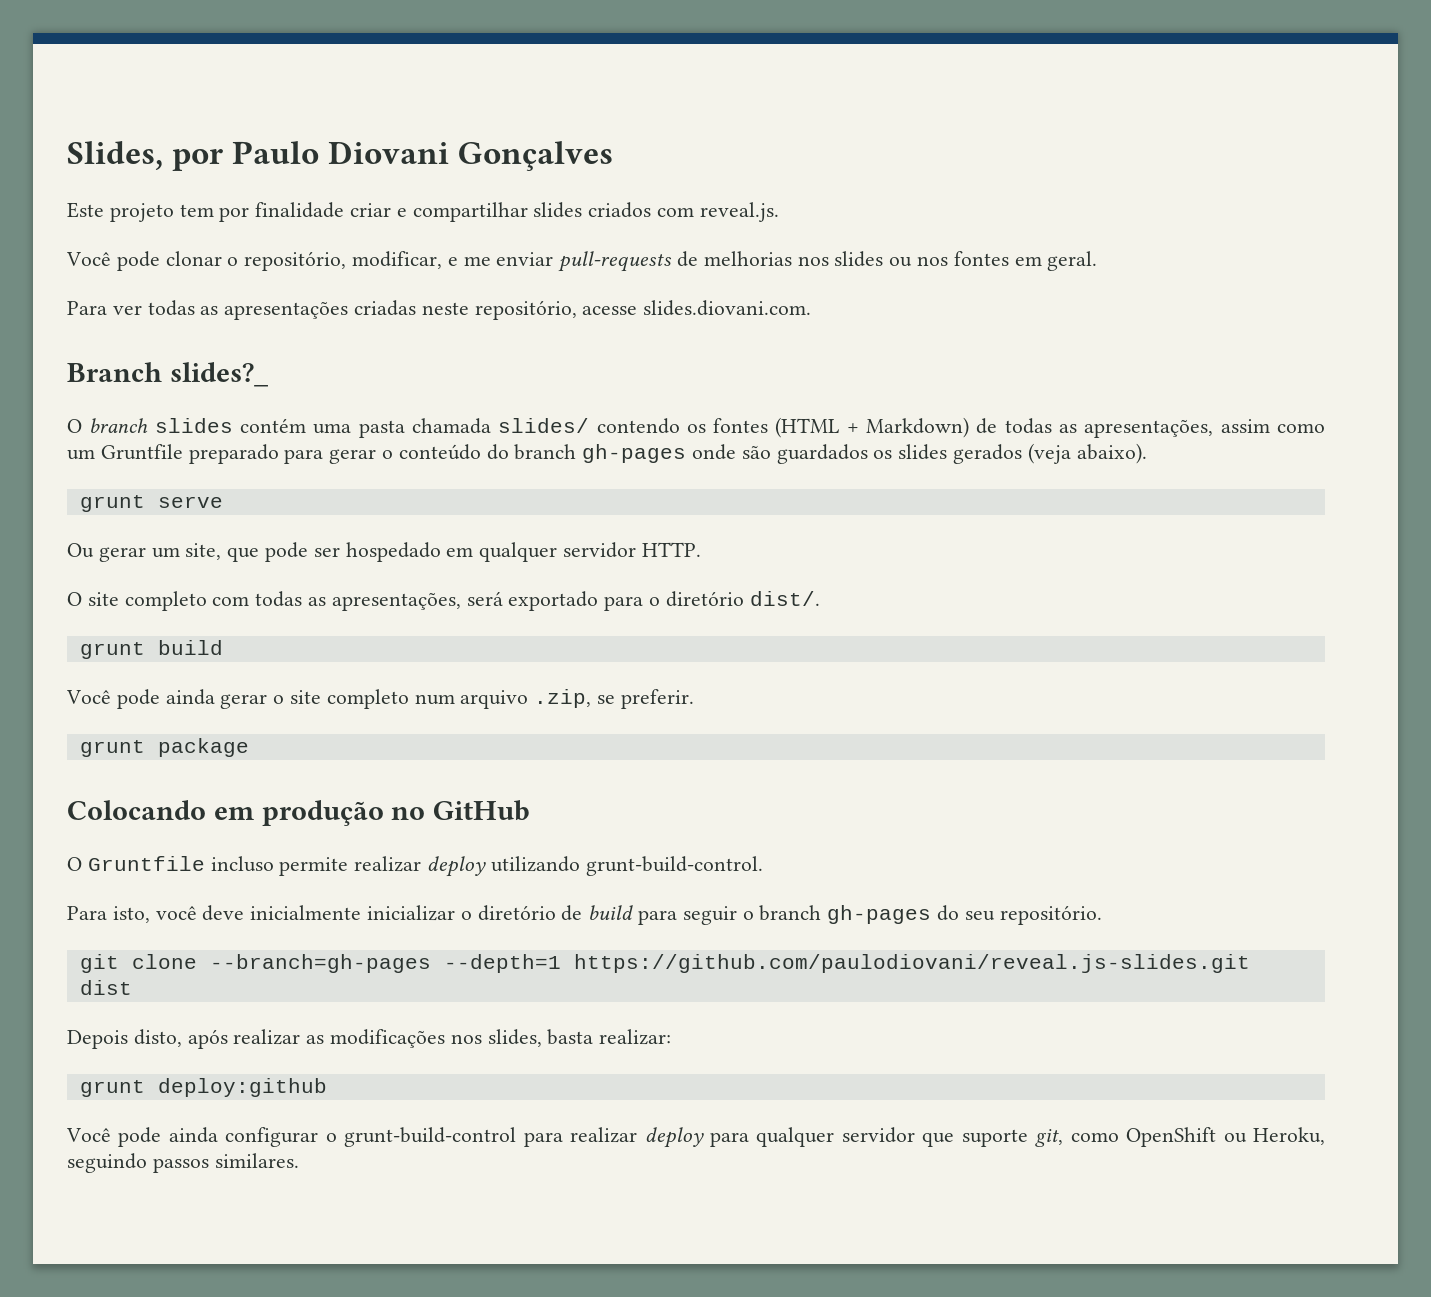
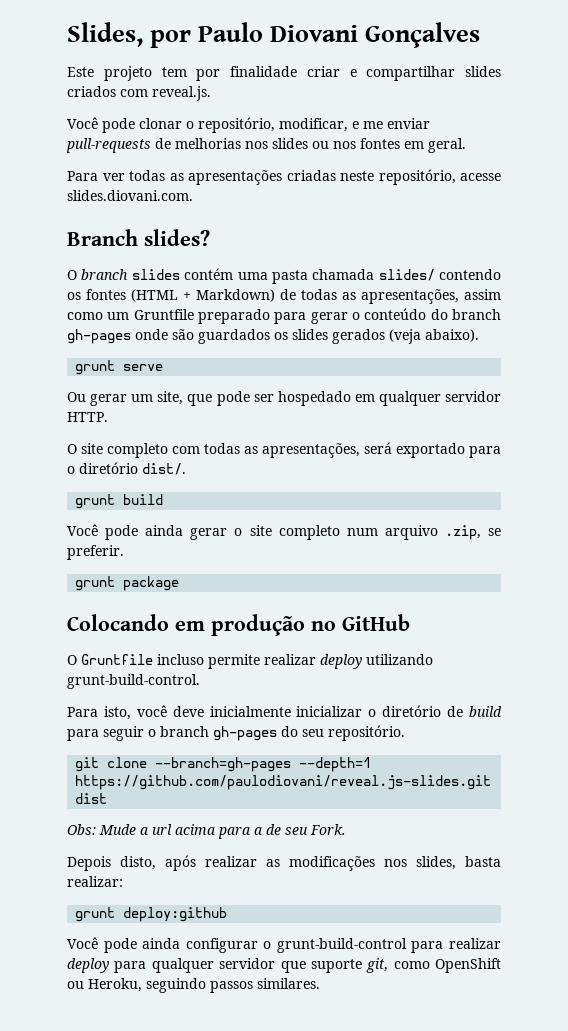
- Branch slides?_
+ Branch slides?
+ Obs: Mude a url acima para a de seu Fork.

